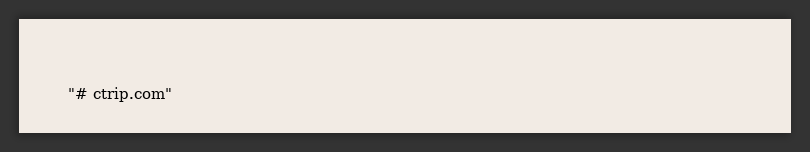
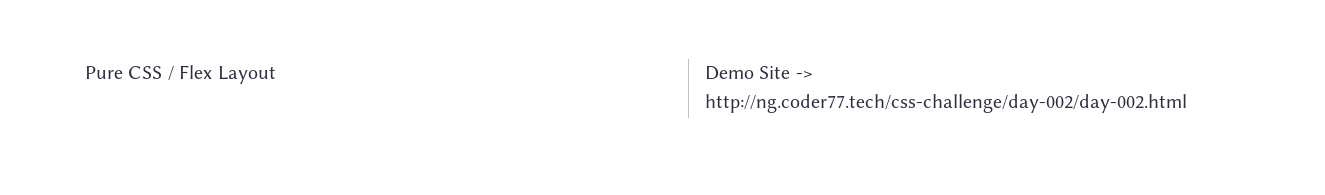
- "# ctrip.com"
+ Pure CSS / Flex Layout
+ Demo Site -> http://ng.coder77.tech/css-challenge/day-002/day-002.html

